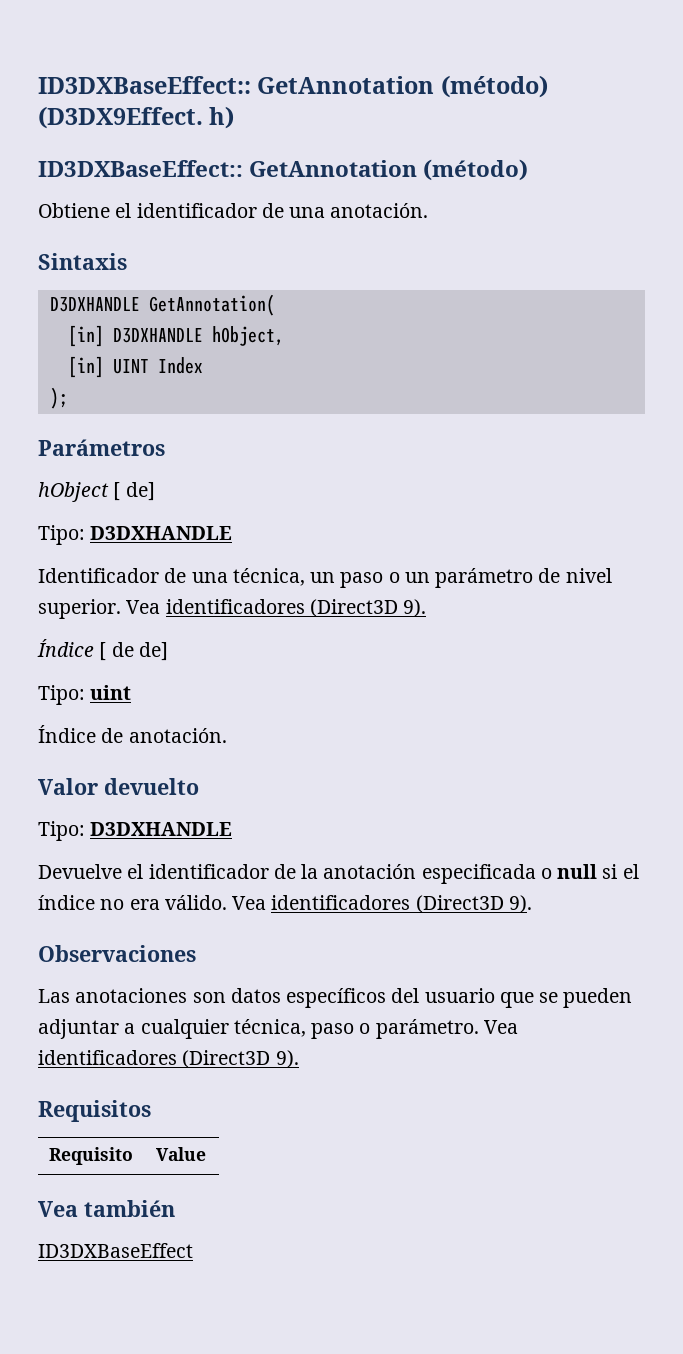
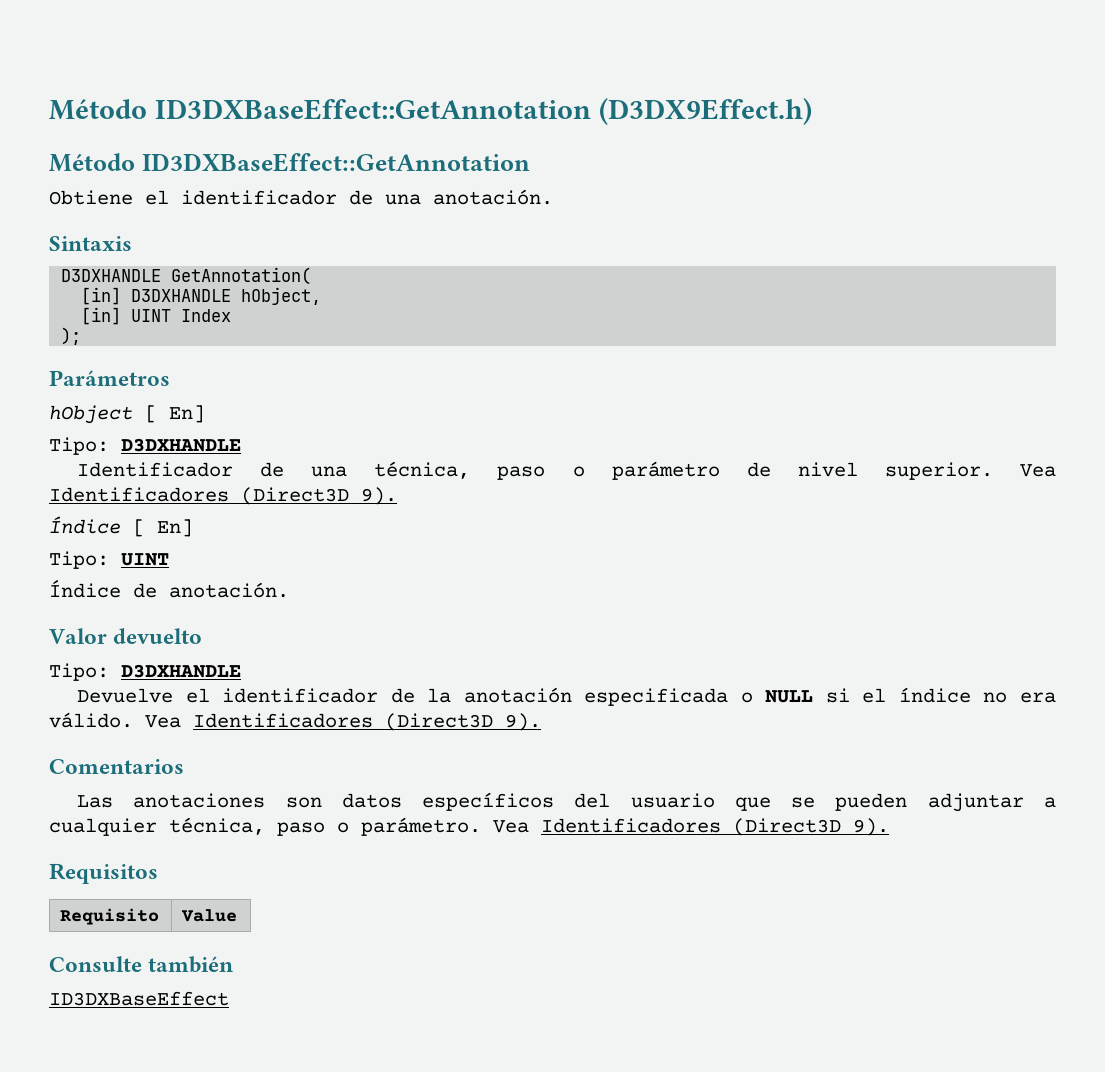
- ID3DXBaseEffect:: GetAnnotation (método) (D3DX9Effect. h)
- ID3DXBaseEffect:: GetAnnotation (método)
+ Método ID3DXBaseEffect::GetAnnotation (D3DX9Effect.h)
+ Método ID3DXBaseEffect::GetAnnotation
- hObject [ de]
+ hObject [ En]
- Identificador de una técnica, un paso o un parámetro de nivel superior. Vea identificadores (Direct3D 9).
+ Identificador de una técnica, paso o parámetro de nivel superior. Vea Identificadores (Direct3D 9).
- Índice [ de de]
- Tipo: uint
+ Índice [ En]
+ Tipo: UINT
- Devuelve el identificador de la anotación especificada o null si el índice no era válido. Vea identificadores (Direct3D 9).
- Observaciones
+ Devuelve el identificador de la anotación especificada o NULL si el índice no era válido. Vea Identificadores (Direct3D 9).
+ Comentarios
- Las anotaciones son datos específicos del usuario que se pueden adjuntar a cualquier técnica, paso o parámetro. Vea identificadores (Direct3D 9).
+ Las anotaciones son datos específicos del usuario que se pueden adjuntar a cualquier técnica, paso o parámetro. Vea Identificadores (Direct3D 9).
- Vea también
+ Consulte también

